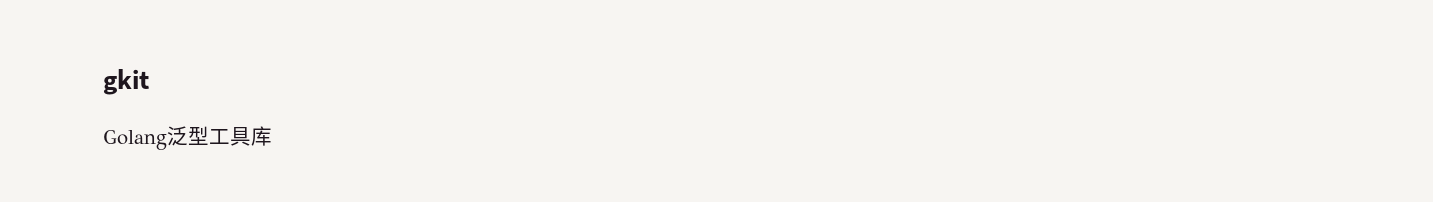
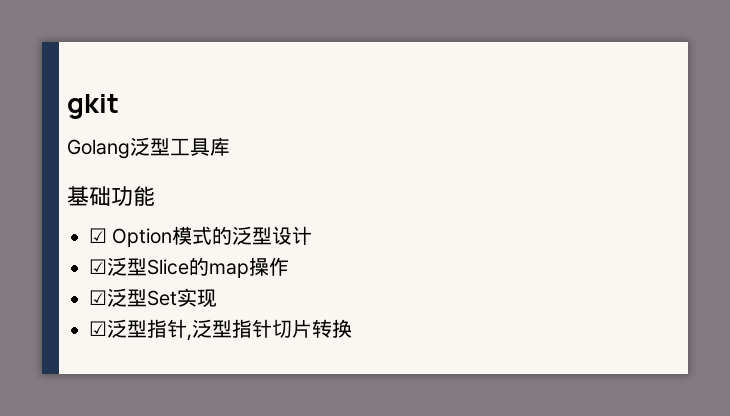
+ 基础功能
+ ☑ Option模式的泛型设计
+ ☑泛型Slice的map操作
+ ☑泛型Set实现
+ ☑泛型指针,泛型指针切片转换

